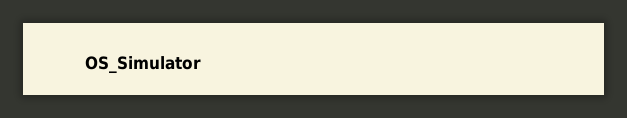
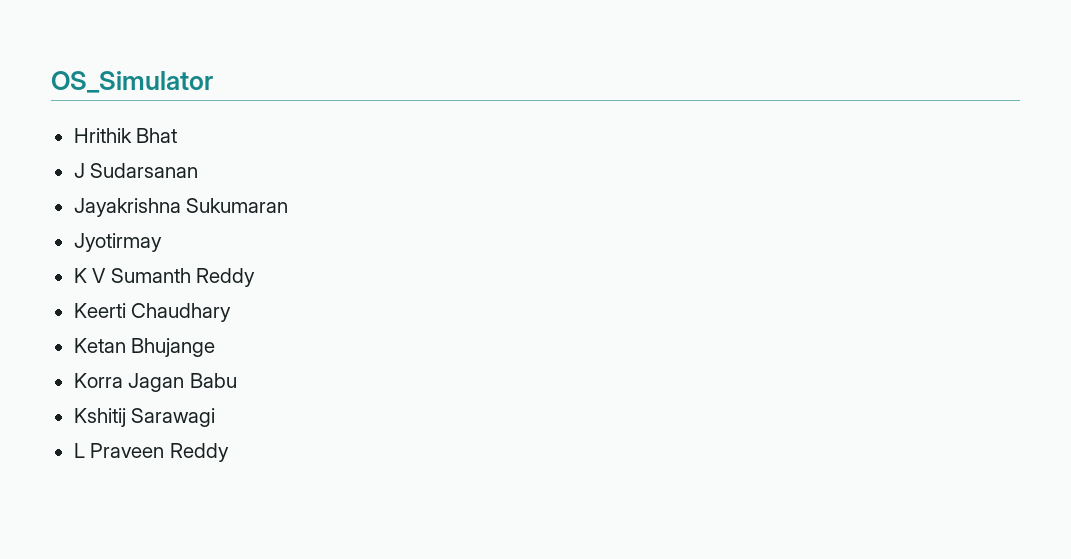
+ Hrithik Bhat
+ J Sudarsanan
+ Jayakrishna Sukumaran
+ Jyotirmay
+ K V Sumanth Reddy
+ Keerti Chaudhary
+ Ketan Bhujange
+ Korra Jagan Babu
+ Kshitij Sarawagi
+ L Praveen Reddy

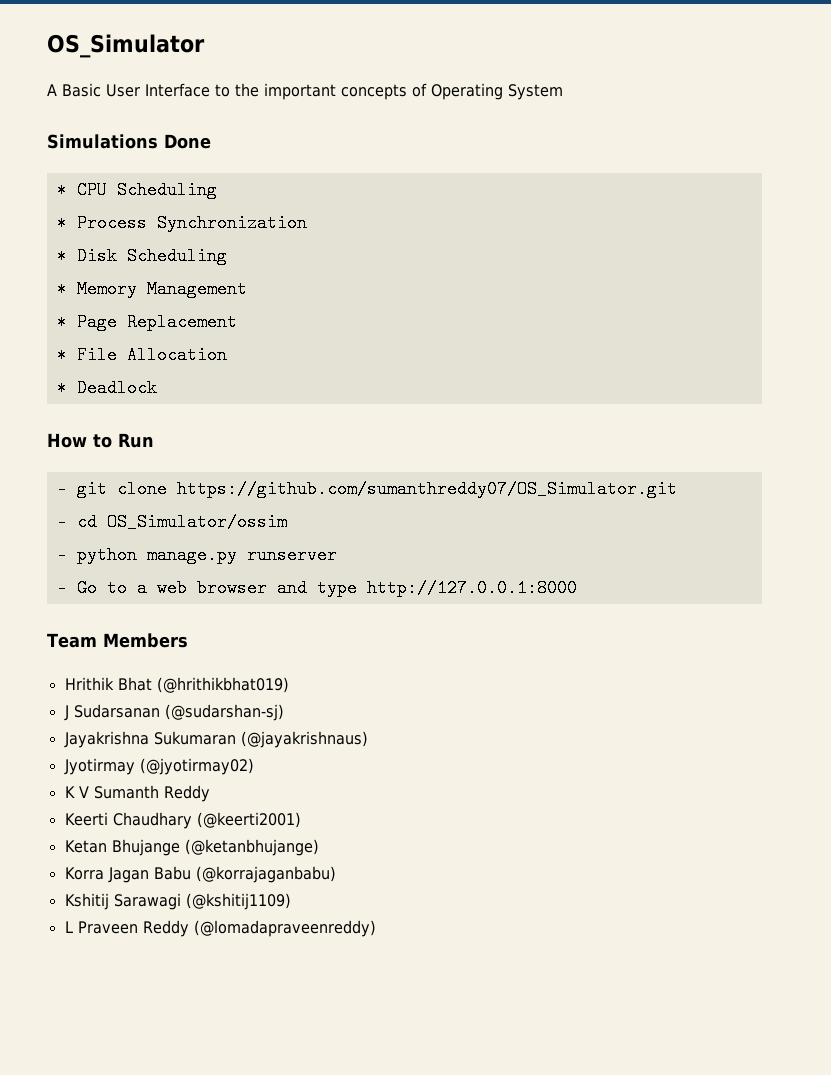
+ A Basic User Interface to the important concepts of Operating System
+ Simulations Done
+ * CPU Scheduling
+ * Process Synchronization
+ * Disk Scheduling
+ * Memory Management
+ * Page Replacement
+ * File Allocation
+ * Deadlock
+ How to Run
+ - git clone https://github.com/sumanthreddy07/OS_Simulator.git
+ - cd OS_Simulator/ossim
+ - python manage.py runserver
+ - Go to a web browser and type http://127.0.0.1:8000
+ Team Members
- Hrithik Bhat
+ Hrithik Bhat (@hrithikbhat019)
- J Sudarsanan
+ J Sudarsanan (@sudarshan-sj)
- Jayakrishna Sukumaran
+ Jayakrishna Sukumaran (@jayakrishnaus)
- Jyotirmay
+ Jyotirmay (@jyotirmay02)
- Keerti Chaudhary
+ Keerti Chaudhary (@keerti2001)
- Ketan Bhujange
+ Ketan Bhujange (@ketanbhujange)
- Korra Jagan Babu
+ Korra Jagan Babu (@korrajaganbabu)
- Kshitij Sarawagi
+ Kshitij Sarawagi (@kshitij1109)
- L Praveen Reddy
+ L Praveen Reddy (@lomadapraveenreddy)

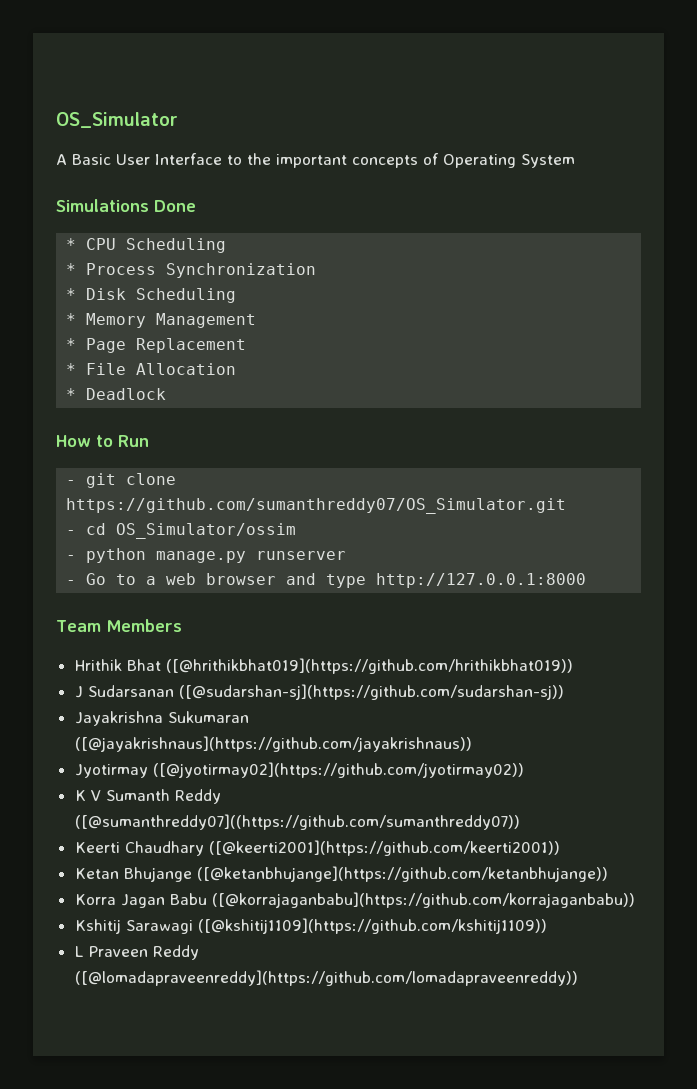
- Hrithik Bhat (@hrithikbhat019)
+ Hrithik Bhat ([@hrithikbhat019](https://github.com/hrithikbhat019))
- J Sudarsanan (@sudarshan-sj)
+ J Sudarsanan ([@sudarshan-sj](https://github.com/sudarshan-sj))
- Jayakrishna Sukumaran (@jayakrishnaus)
+ Jayakrishna Sukumaran ([@jayakrishnaus](https://github.com/jayakrishnaus))
- Jyotirmay (@jyotirmay02)
+ Jyotirmay ([@jyotirmay02](https://github.com/jyotirmay02))
- K V Sumanth Reddy
+ K V Sumanth Reddy ([@sumanthreddy07]((https://github.com/sumanthreddy07))
- Keerti Chaudhary (@keerti2001)
+ Keerti Chaudhary ([@keerti2001](https://github.com/keerti2001))
- Ketan Bhujange (@ketanbhujange)
+ Ketan Bhujange ([@ketanbhujange](https://github.com/ketanbhujange))
- Korra Jagan Babu (@korrajaganbabu)
+ Korra Jagan Babu ([@korrajaganbabu](https://github.com/korrajaganbabu))
- Kshitij Sarawagi (@kshitij1109)
+ Kshitij Sarawagi ([@kshitij1109](https://github.com/kshitij1109))
- L Praveen Reddy (@lomadapraveenreddy)
+ L Praveen Reddy ([@lomadapraveenreddy](https://github.com/lomadapraveenreddy))

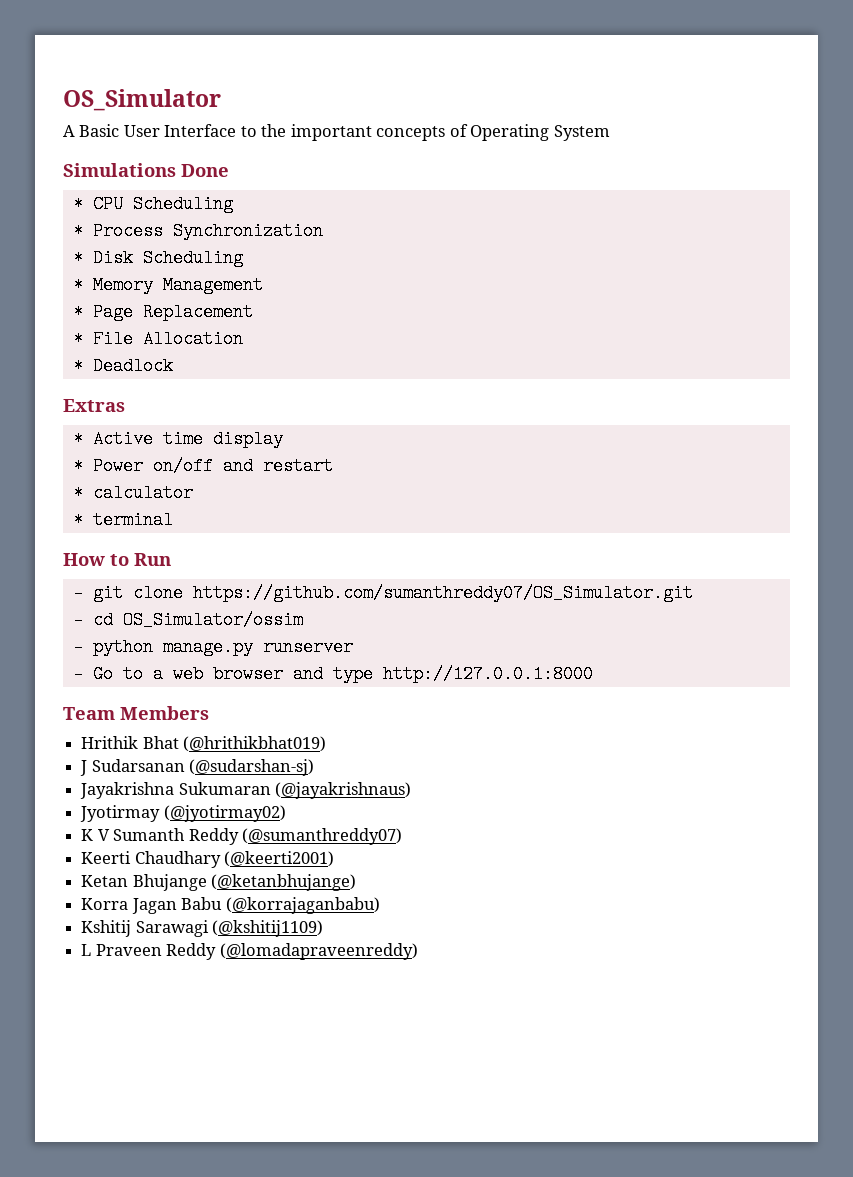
+ Extras
+ * Active time display
+ * Power on/off and restart
+ * calculator
+ * terminal
- Hrithik Bhat ([@hrithikbhat019](https://github.com/hrithikbhat019))
+ Hrithik Bhat (@hrithikbhat019)
- J Sudarsanan ([@sudarshan-sj](https://github.com/sudarshan-sj))
+ J Sudarsanan (@sudarshan-sj)
- Jayakrishna Sukumaran ([@jayakrishnaus](https://github.com/jayakrishnaus))
+ Jayakrishna Sukumaran (@jayakrishnaus)
- Jyotirmay ([@jyotirmay02](https://github.com/jyotirmay02))
+ Jyotirmay (@jyotirmay02)
- K V Sumanth Reddy ([@sumanthreddy07]((https://github.com/sumanthreddy07))
+ K V Sumanth Reddy (@sumanthreddy07)
- Keerti Chaudhary ([@keerti2001](https://github.com/keerti2001))
+ Keerti Chaudhary (@keerti2001)
- Ketan Bhujange ([@ketanbhujange](https://github.com/ketanbhujange))
+ Ketan Bhujange (@ketanbhujange)
- Korra Jagan Babu ([@korrajaganbabu](https://github.com/korrajaganbabu))
+ Korra Jagan Babu (@korrajaganbabu)
- Kshitij Sarawagi ([@kshitij1109](https://github.com/kshitij1109))
+ Kshitij Sarawagi (@kshitij1109)
- L Praveen Reddy ([@lomadapraveenreddy](https://github.com/lomadapraveenreddy))
+ L Praveen Reddy (@lomadapraveenreddy)

